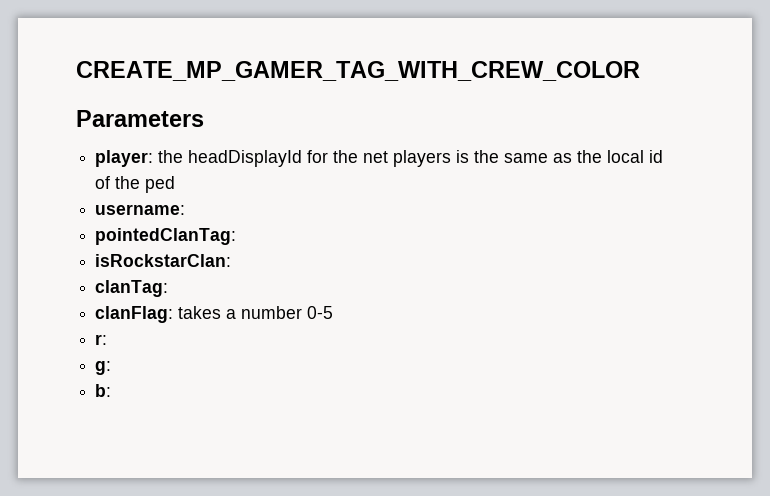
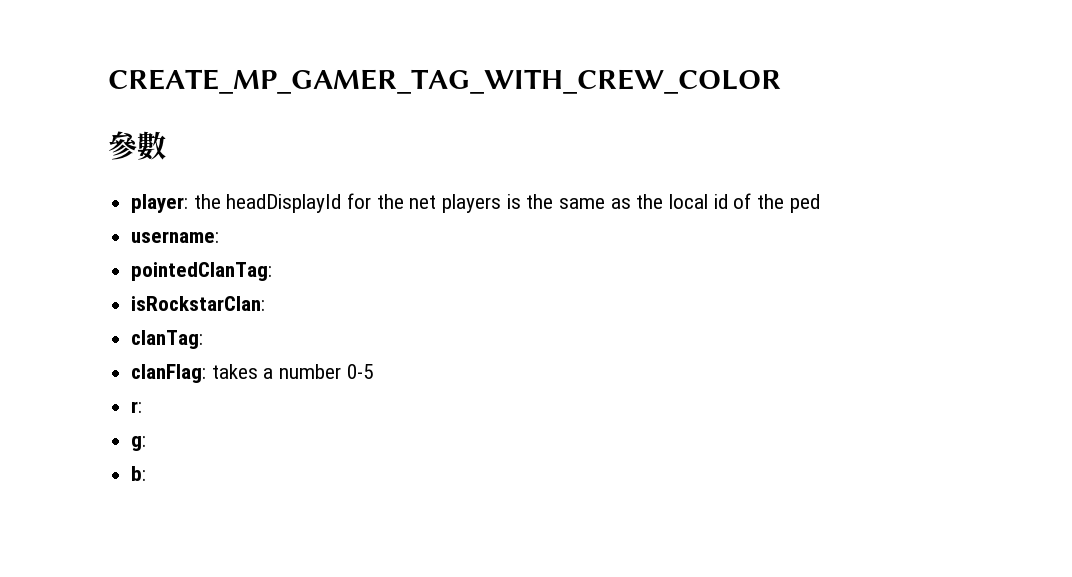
- Parameters
+ 參數

